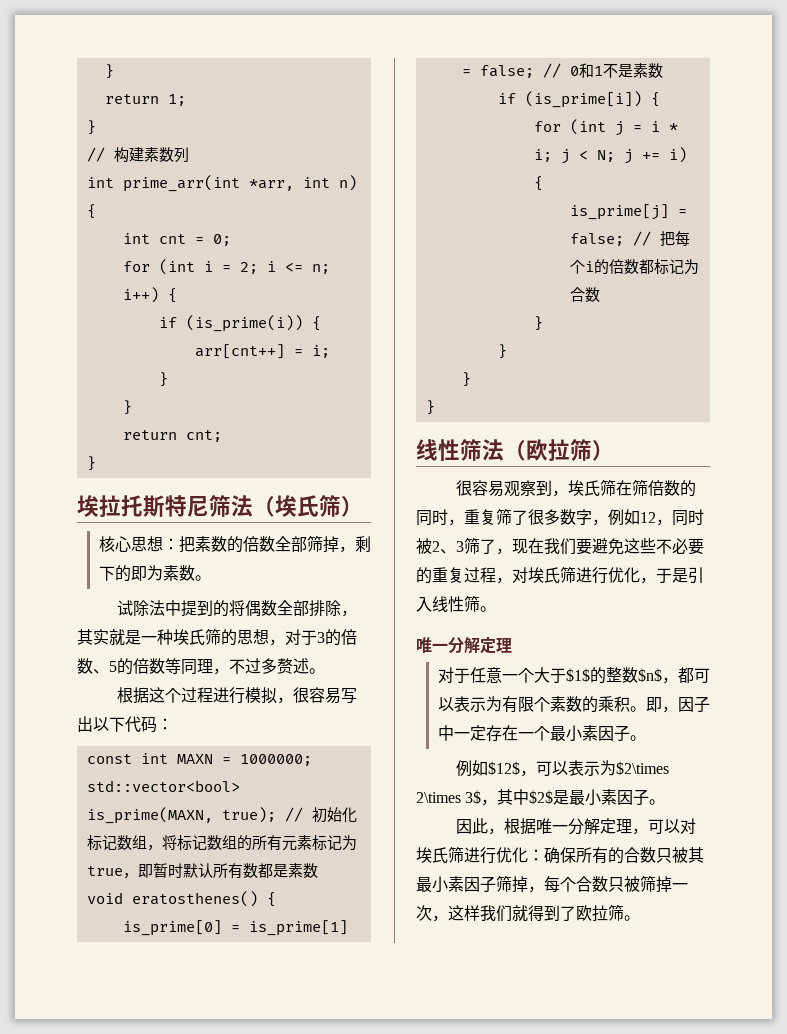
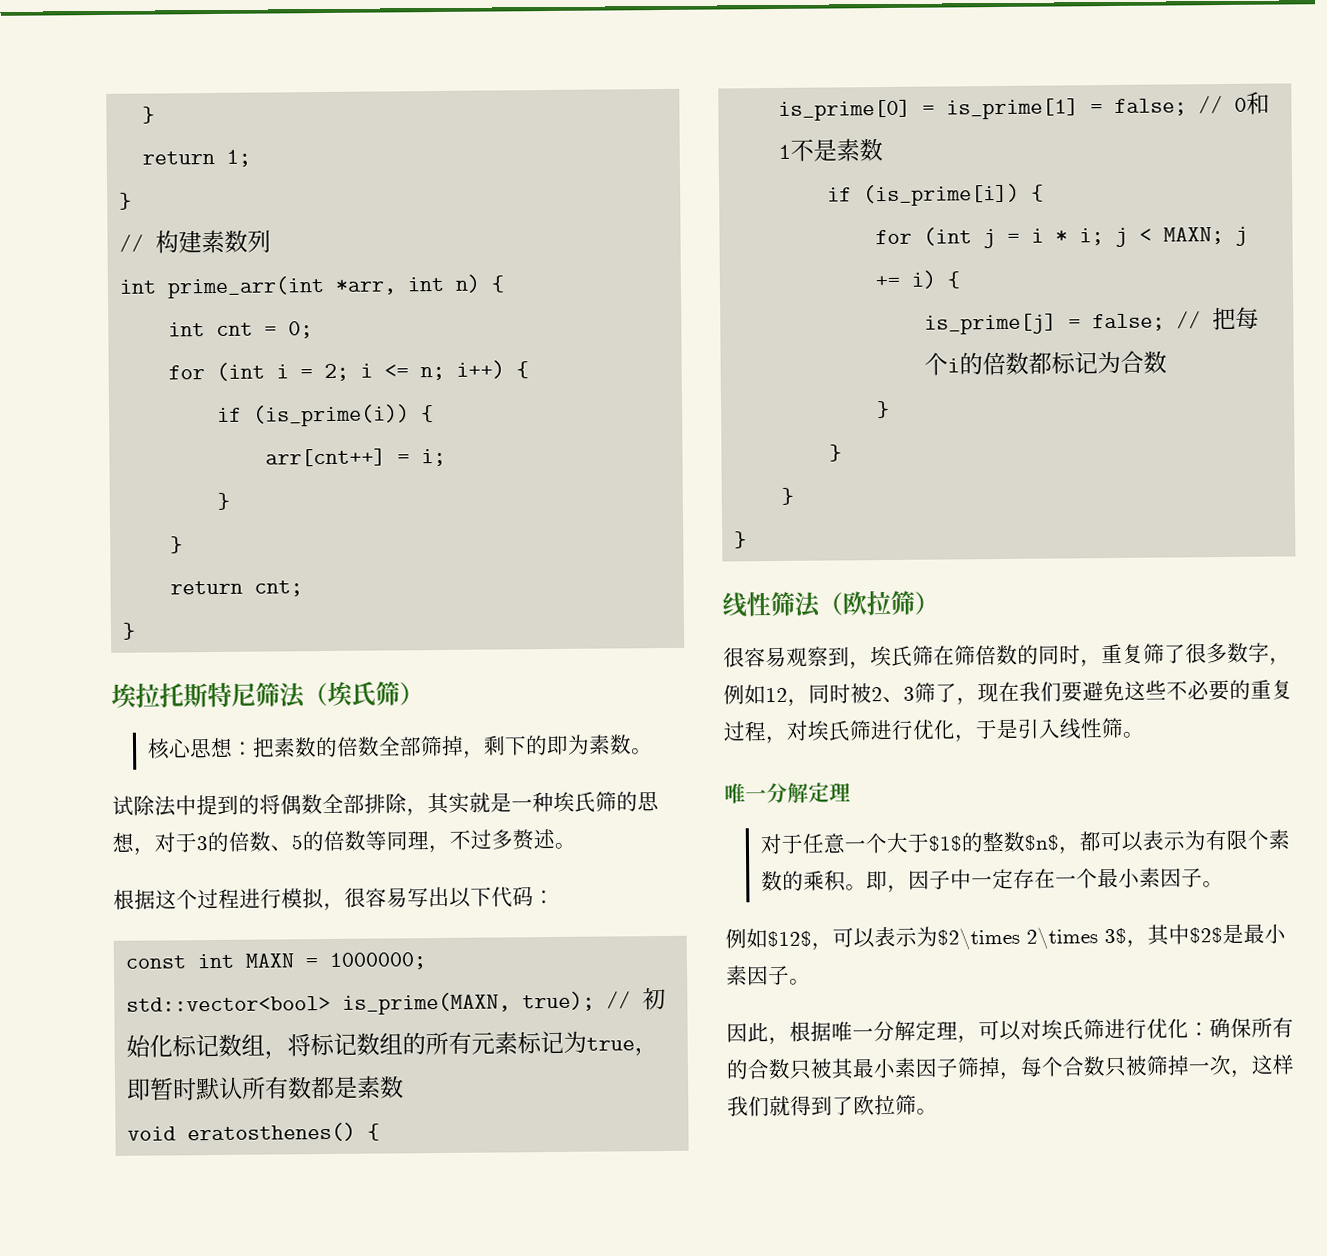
- for (int j = i * i; j < N; j += i) {
+ for (int j = i * i; j < MAXN; j += i) {

